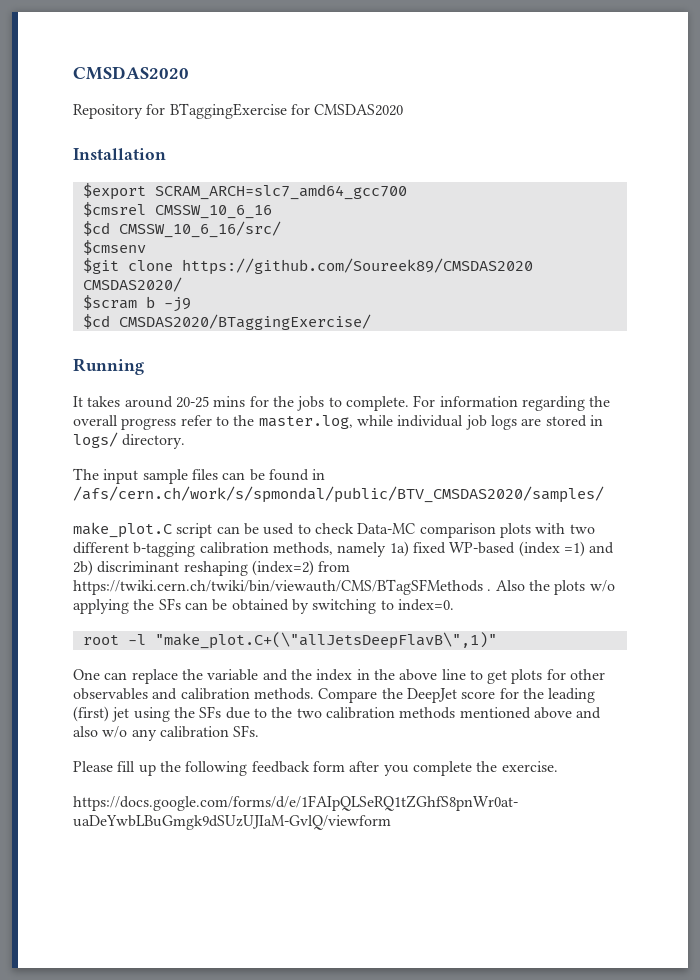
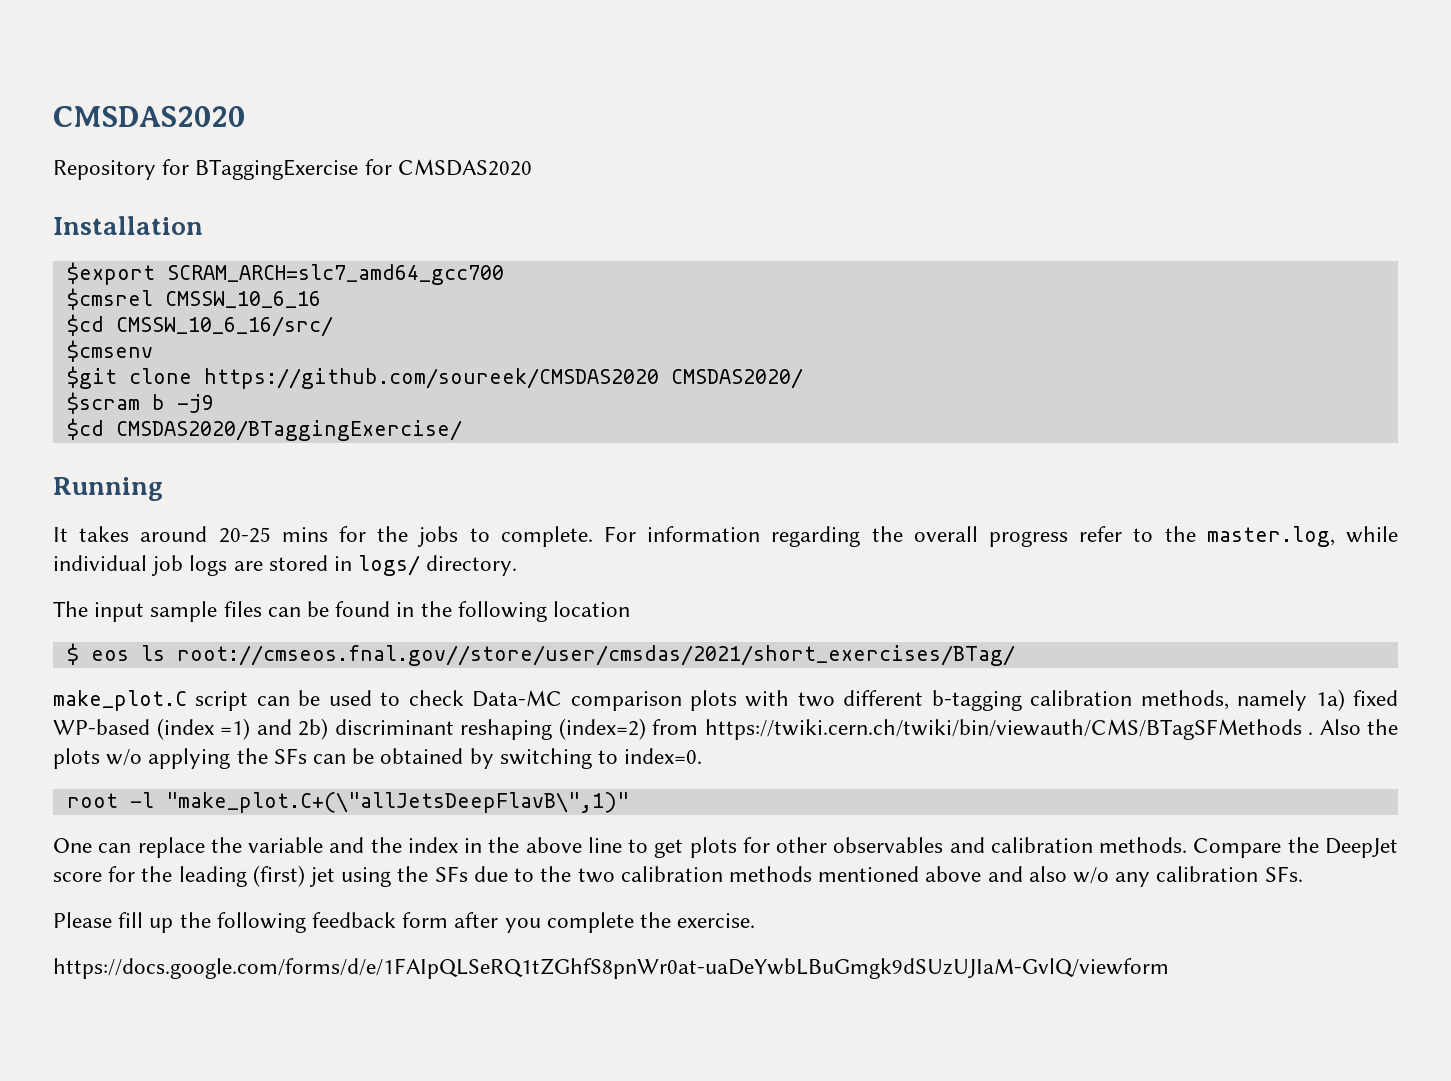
- $git clone https://github.com/Soureek89/CMSDAS2020 CMSDAS2020/
+ $git clone https://github.com/soureek/CMSDAS2020 CMSDAS2020/
- The input sample files can be found in /afs/cern.ch/work/s/spmondal/public/BTV_CMSDAS2020/samples/
+ The input sample files can be found in the following location
+ $ eos ls root://cmseos.fnal.gov//store/user/cmsdas/2021/short_exercises/BTag/

